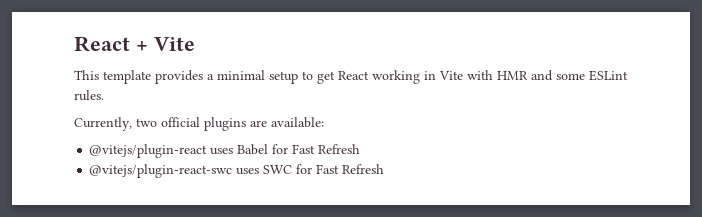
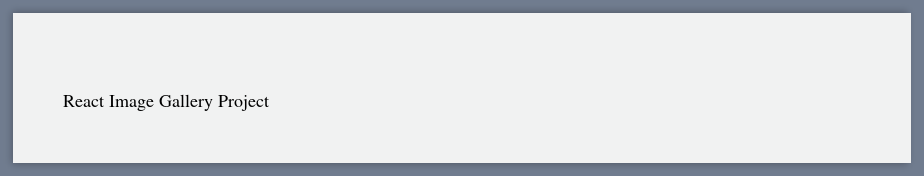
- React + Vite
- This template provides a minimal setup to get React working in Vite with HMR and some ESLint rules.
- Currently, two official plugins are available:
- @vitejs/plugin-react uses Babel for Fast Refresh
- @vitejs/plugin-react-swc uses SWC for Fast Refresh
+ React Image Gallery Project

